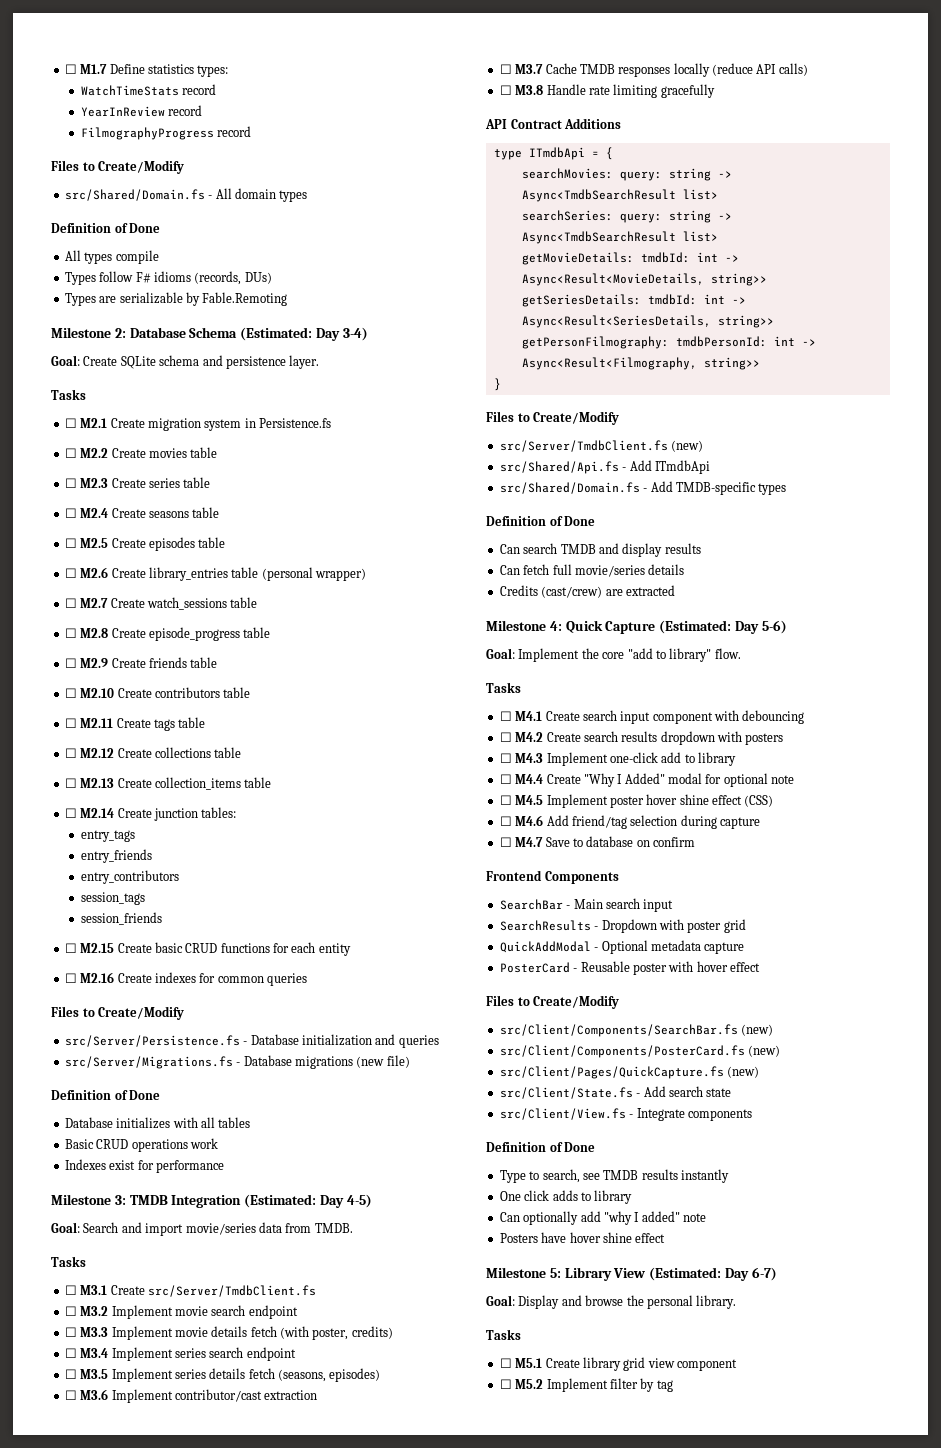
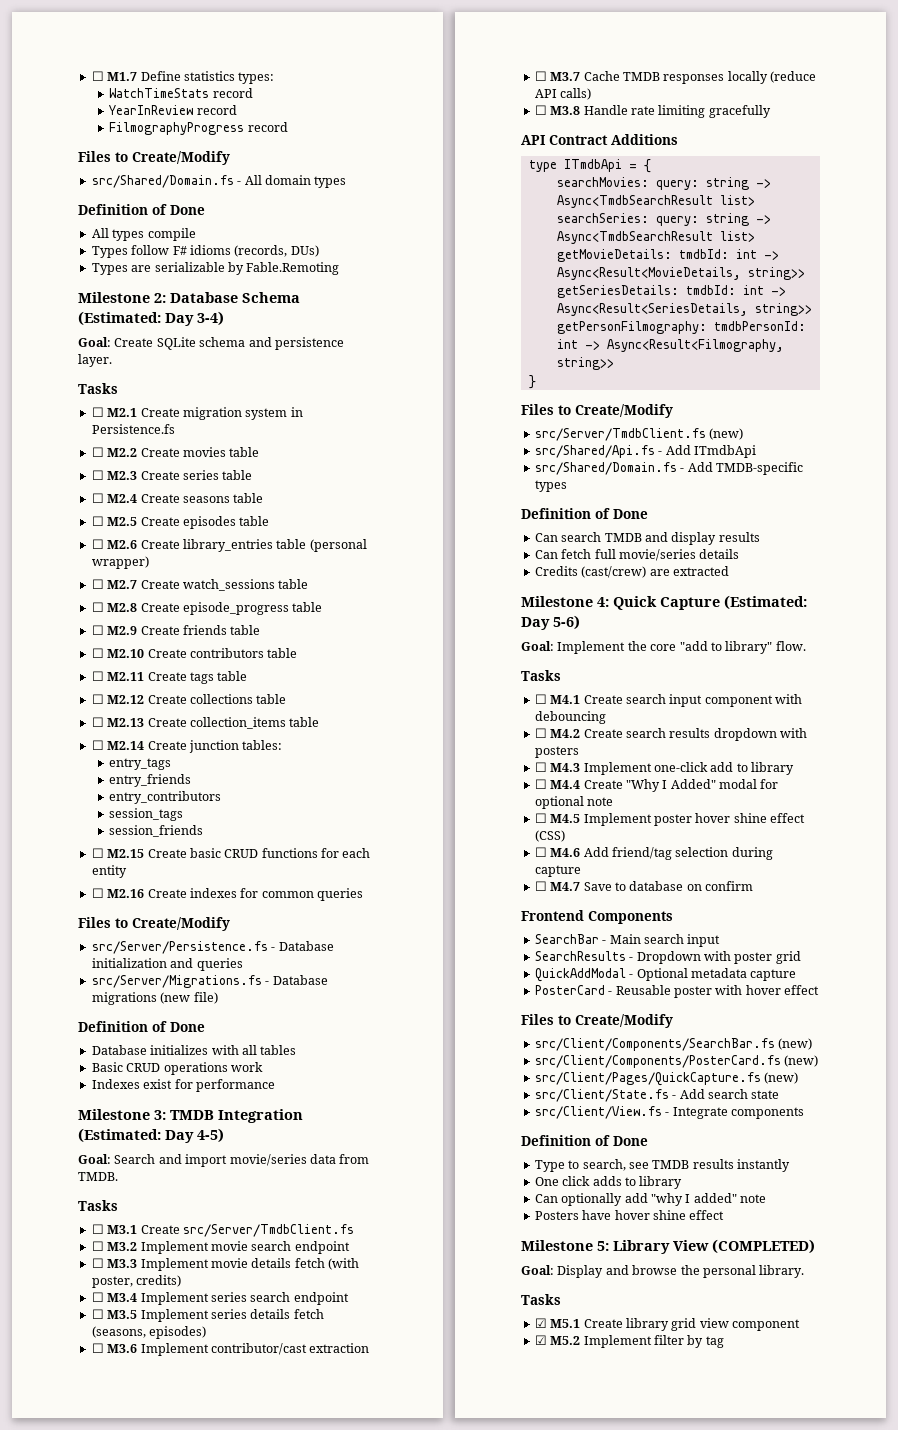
- Milestone 5: Library View (Estimated: Day 6-7)
+ Milestone 5: Library View (COMPLETED)
- ☐ M5.1 Create library grid view component
+ ☑ M5.1 Create library grid view component
- ☐ M5.2 Implement filter by tag
+ ☑ M5.2 Implement filter by tag

